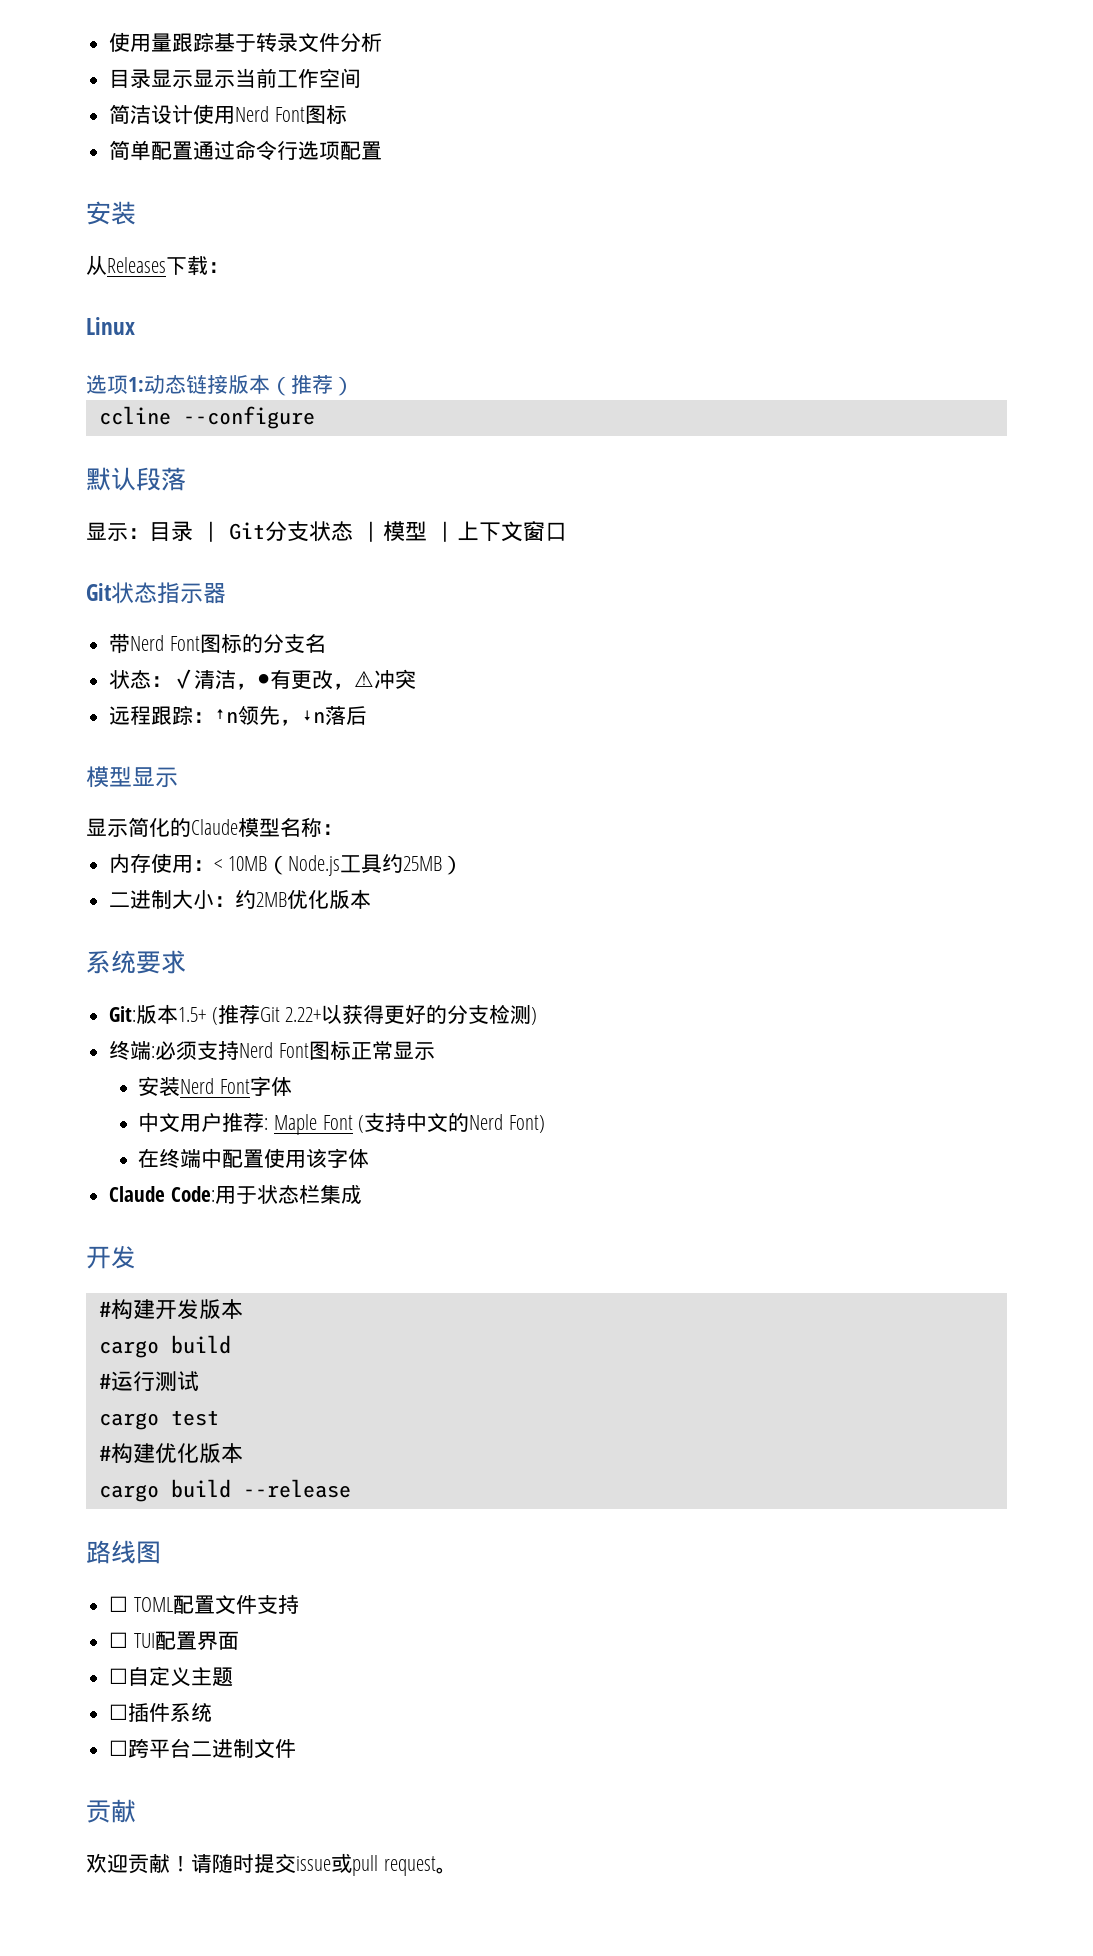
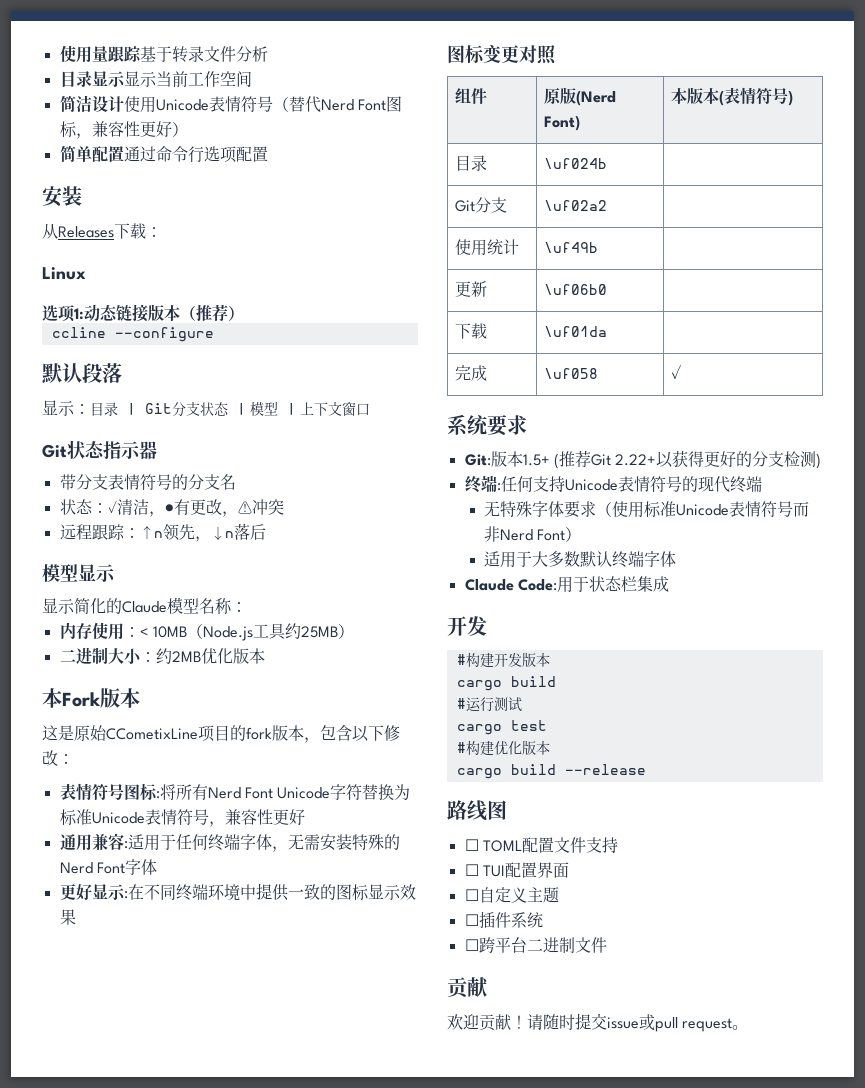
- 简洁设计使用Nerd Font图标
+ 简洁设计使用Unicode表情符号（替代Nerd Font图标，兼容性更好）
- 带Nerd Font图标的分支名
+ 带分支表情符号的分支名
+ 本Fork版本
+ 这是原始CCometixLine项目的fork版本，包含以下修改：
+ 表情符号图标:将所有Nerd Font Unicode字符替换为标准Unicode表情符号，兼容性更好
+ 通用兼容:适用于任何终端字体，无需安装特殊的Nerd Font字体
+ 更好显示:在不同终端环境中提供一致的图标显示效果
+ 图标变更对照
+ 组件 | 原版(Nerd Font) | 本版本(表情符号)
+ 目录 | \uf024b |
+ Git分支 | \uf02a2 |
+ 使用统计 | \uf49b |
+ 更新 | \uf06b0 |
+ 下载 | \uf01da |
+ 完成 | \uf058 | ✓
- 终端:必须支持Nerd Font图标正常显示
- 安装Nerd Font字体
- 中文用户推荐: Maple Font (支持中文的Nerd Font)
- 在终端中配置使用该字体
+ 终端:任何支持Unicode表情符号的现代终端
+ 无特殊字体要求（使用标准Unicode表情符号而非Nerd Font）
+ 适用于大多数默认终端字体

